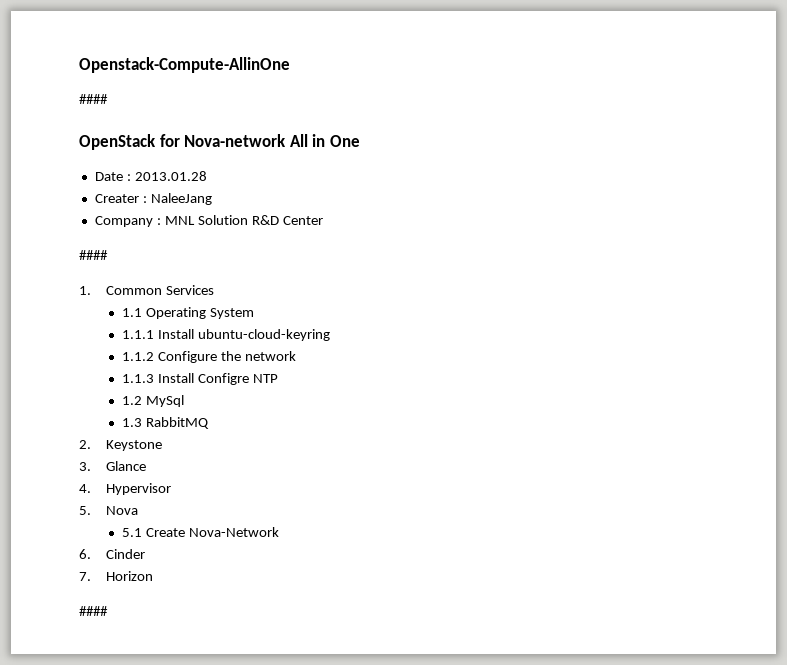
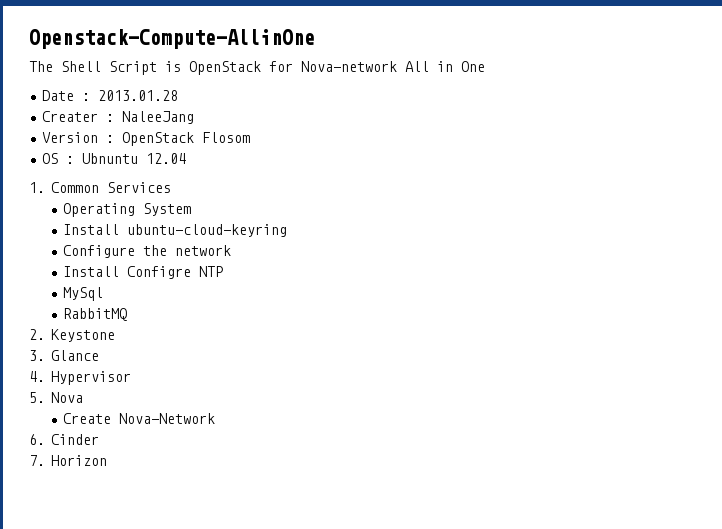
  Openstack-Compute-AllinOne
- ####
- OpenStack for Nova-network All in One
+ The Shell Script is OpenStack for Nova-network All in One
- Company : MNL Solution R&D Center
- ####
+ Version : OpenStack Flosom
+ OS : Ubnuntu 12.04
- 1.1 Operating System
+ Operating System
- 1.1.1 Install ubuntu-cloud-keyring
+ Install ubuntu-cloud-keyring
- 1.1.2 Configure the network
+ Configure the network
- 1.1.3 Install Configre NTP
+ Install Configre NTP
- 1.2 MySql
+ MySql
- 1.3 RabbitMQ
+ RabbitMQ
- 5.1 Create Nova-Network
+ Create Nova-Network
  7. Horizon
- ####

